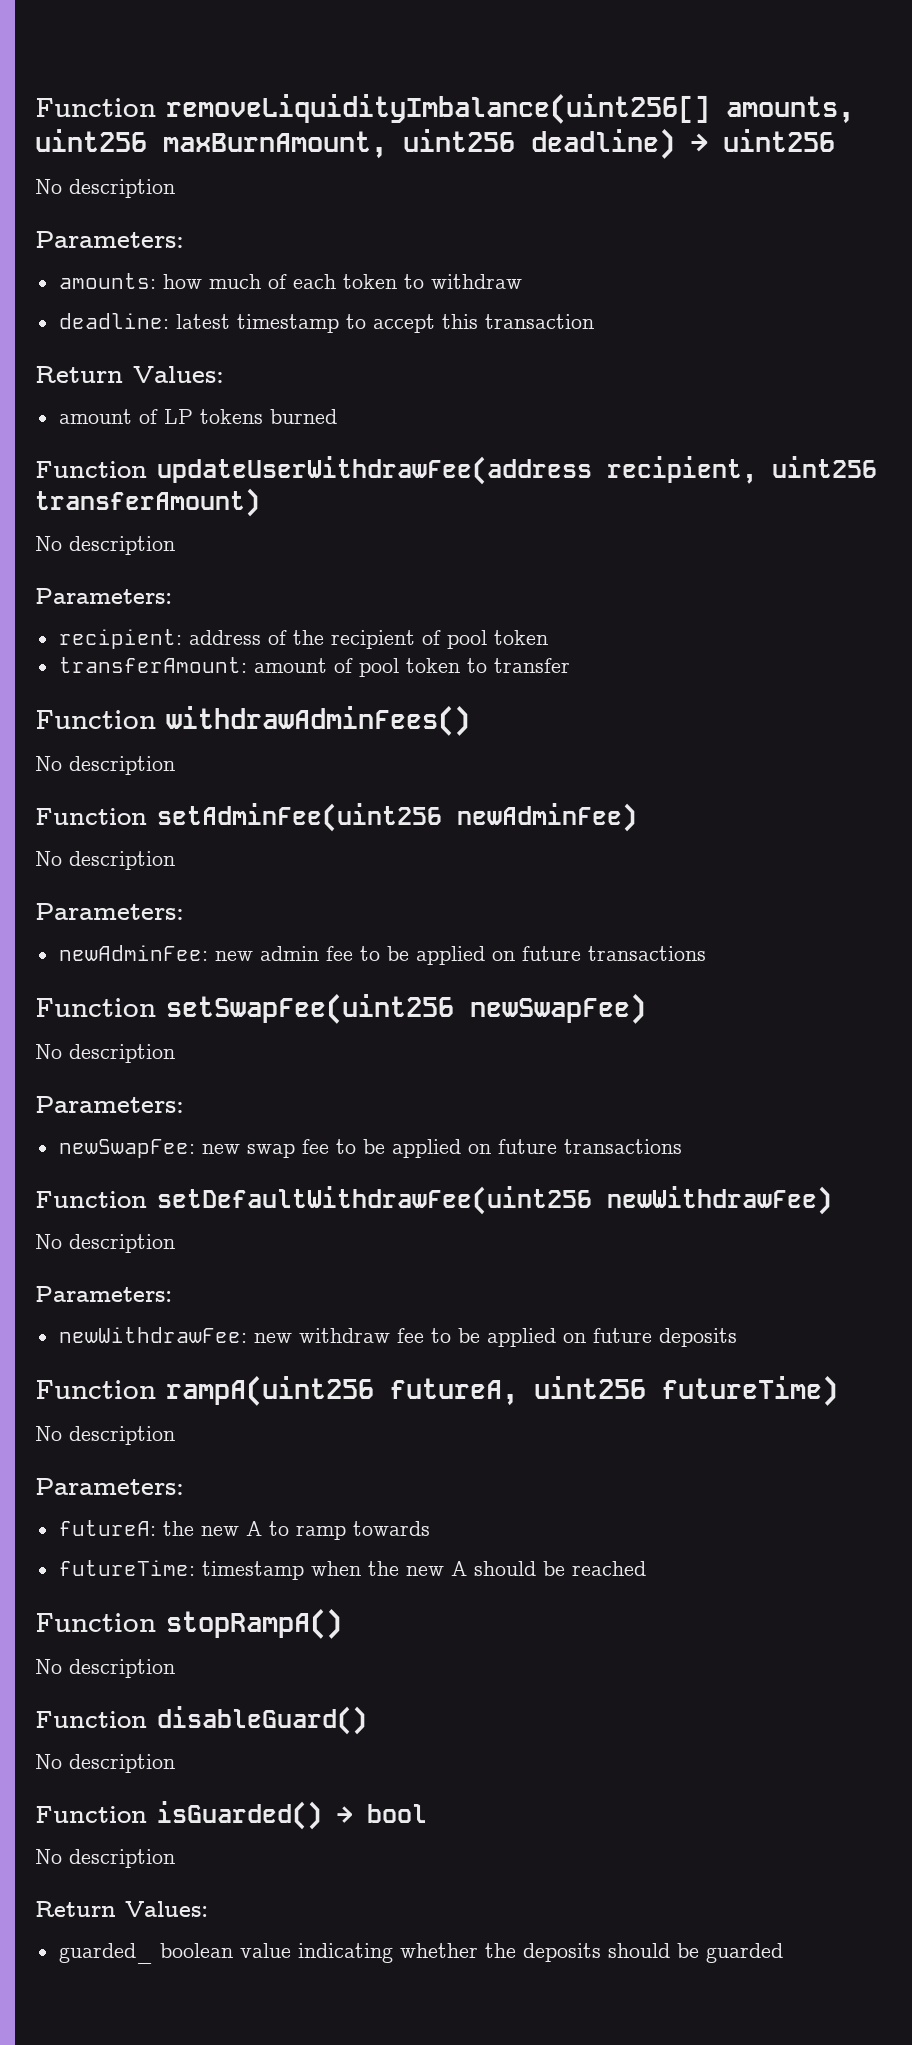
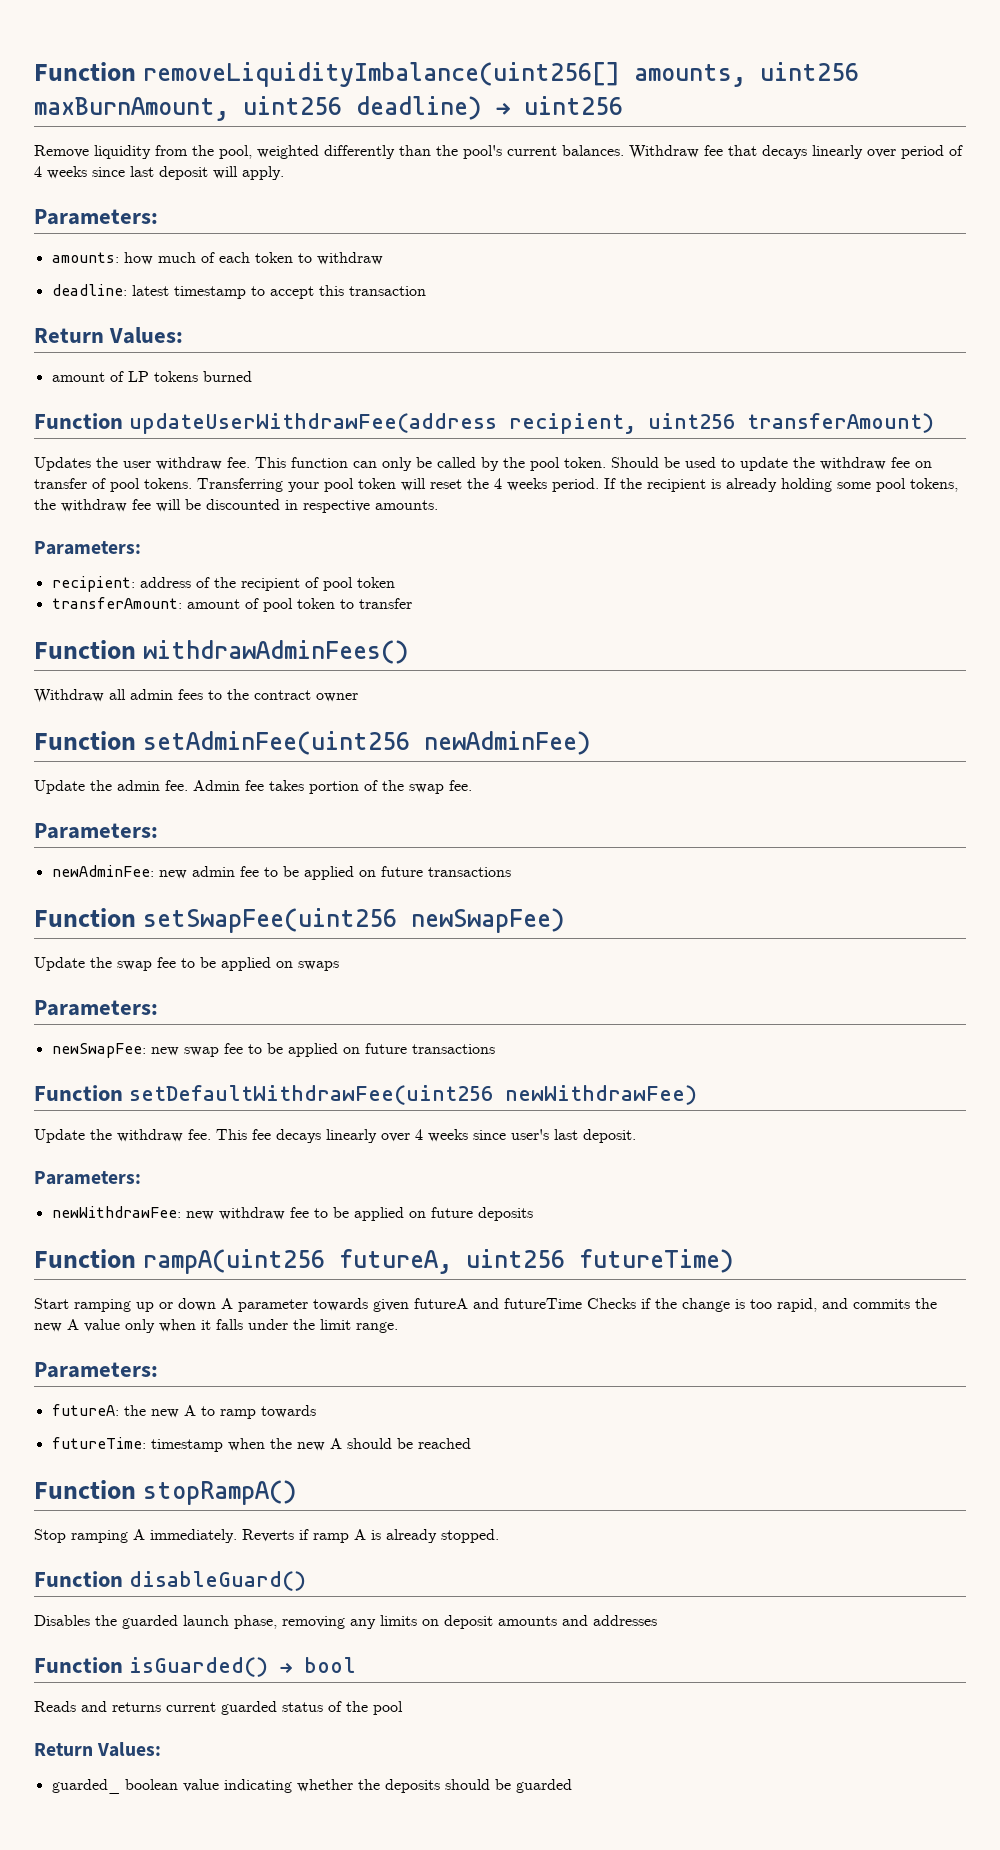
  Function removeLiquidityImbalance(uint256[] amounts, uint256 maxBurnAmount, uint256 deadline) → uint256
- No description
+ Remove liquidity from the pool, weighted differently than the pool's current balances. Withdraw fee that decays linearly over period of 4 weeks since last deposit will apply.
  Function updateUserWithdrawFee(address recipient, uint256 transferAmount)
- No description
+ Updates the user withdraw fee. This function can only be called by the pool token. Should be used to update the withdraw fee on transfer of pool tokens. Transferring your pool token will reset the 4 weeks period. If the recipient is already holding some pool tokens, the withdraw fee will be discounted in respective amounts.
  Function withdrawAdminFees()
- No description
+ Withdraw all admin fees to the contract owner
  Function setAdminFee(uint256 newAdminFee)
- No description
+ Update the admin fee. Admin fee takes portion of the swap fee.
  Function setSwapFee(uint256 newSwapFee)
- No description
+ Update the swap fee to be applied on swaps
  Function setDefaultWithdrawFee(uint256 newWithdrawFee)
- No description
+ Update the withdraw fee. This fee decays linearly over 4 weeks since user's last deposit.
  Function rampA(uint256 futureA, uint256 futureTime)
- No description
+ Start ramping up or down A parameter towards given futureA and futureTime Checks if the change is too rapid, and commits the new A value only when it falls under the limit range.
  Function stopRampA()
- No description
+ Stop ramping A immediately. Reverts if ramp A is already stopped.
  Function disableGuard()
- No description
+ Disables the guarded launch phase, removing any limits on deposit amounts and addresses
  Function isGuarded() → bool
- No description
+ Reads and returns current guarded status of the pool

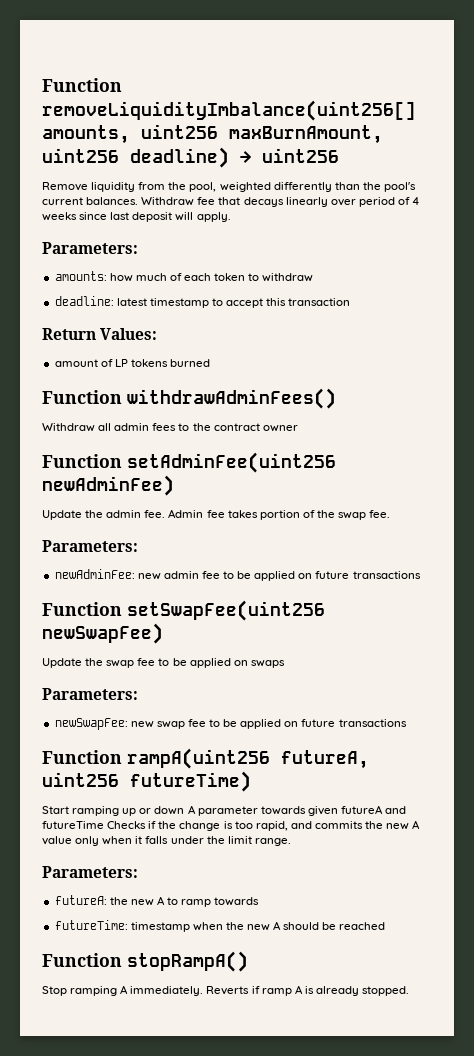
- Function updateUserWithdrawFee(address recipient, uint256 transferAmount)
- Updates the user withdraw fee. This function can only be called by the pool token. Should be used to update the withdraw fee on transfer of pool tokens. Transferring your pool token will reset the 4 weeks period. If the recipient is already holding some pool tokens, the withdraw fee will be discounted in respective amounts.
- Parameters:
- recipient: address of the recipient of pool token
- transferAmount: amount of pool token to transfer
- Function setDefaultWithdrawFee(uint256 newWithdrawFee)
- Update the withdraw fee. This fee decays linearly over 4 weeks since user's last deposit.
- Parameters:
- newWithdrawFee: new withdraw fee to be applied on future deposits
- Function disableGuard()
- Disables the guarded launch phase, removing any limits on deposit amounts and addresses
- Function isGuarded() → bool
- Reads and returns current guarded status of the pool
- Return Values:
- guarded_ boolean value indicating whether the deposits should be guarded

